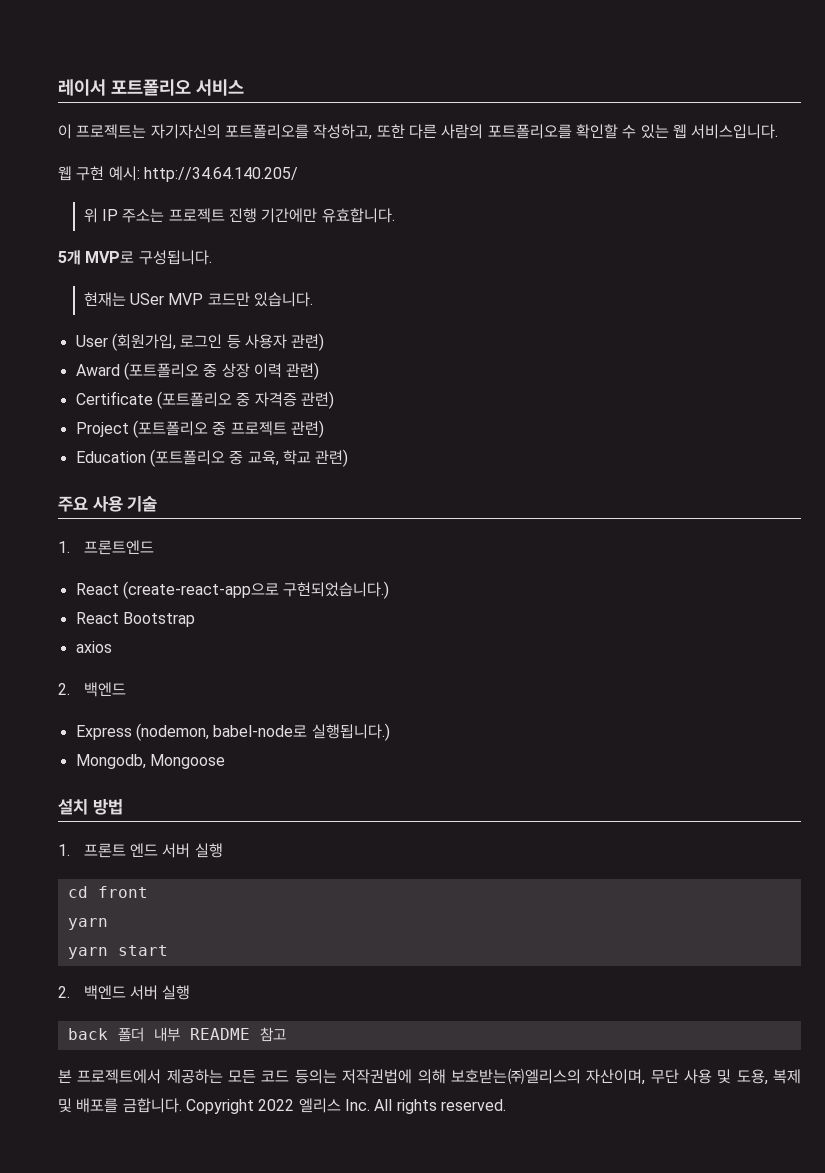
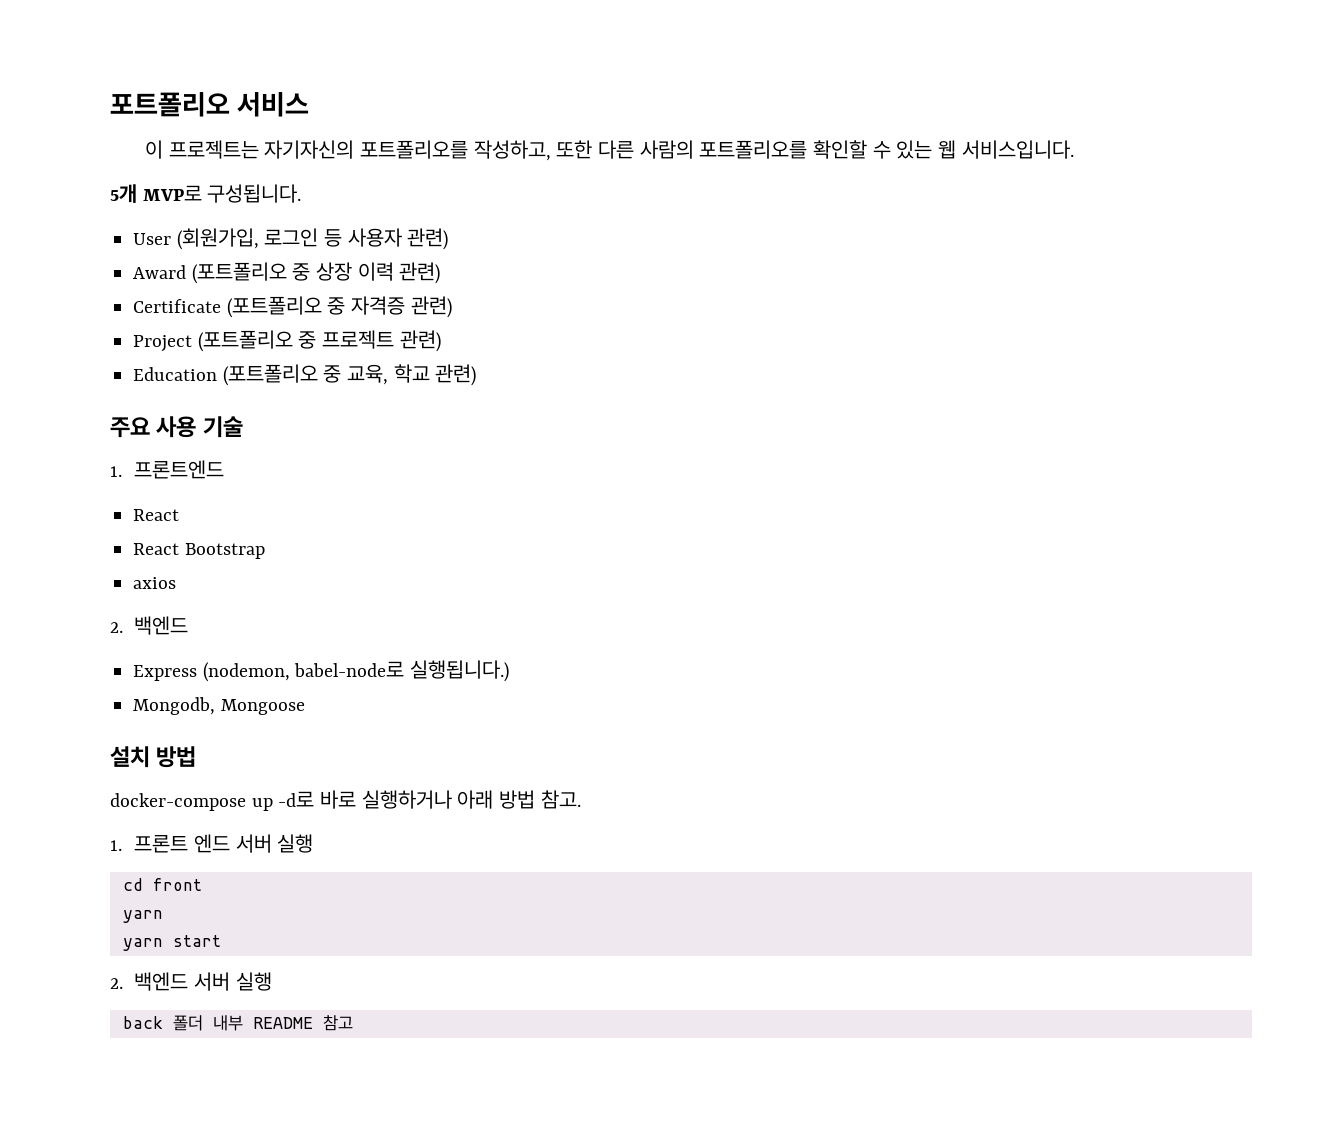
- 레이서 포트폴리오 서비스
+ 포트폴리오 서비스
- 웹 구현 예시: http://34.64.140.205/
- 위 IP 주소는 프로젝트 진행 기간에만 유효합니다.
  5개 MVP로 구성됩니다.
- 현재는 USer MVP 코드만 있습니다.
  1. 프론트엔드
- React (create-react-app으로 구현되었습니다.)
+ React
+ docker-compose up -d로 바로 실행하거나 아래 방법 참고.
- 본 프로젝트에서 제공하는 모든 코드 등의는 저작권법에 의해 보호받는㈜엘리스의 자산이며, 무단 사용 및 도용, 복제 및 배포를 금합니다. Copyright 2022 엘리스 Inc. All rights reserved.

